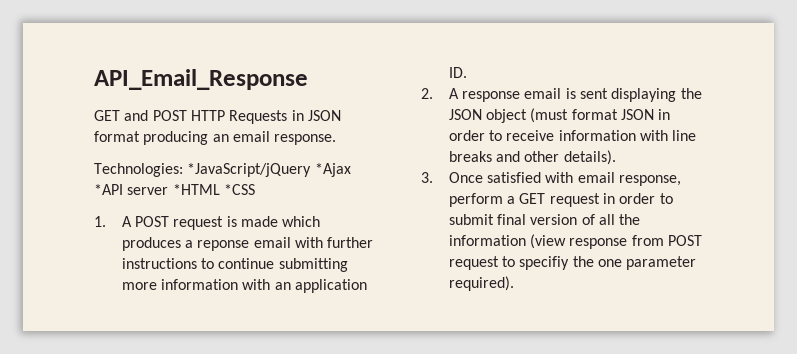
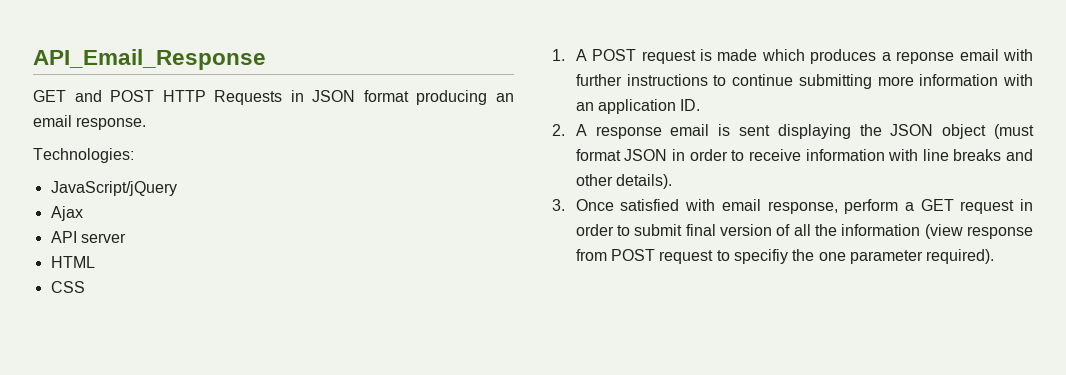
- Technologies: *JavaScript/jQuery *Ajax *API server *HTML *CSS
+ Technologies:
+ JavaScript/jQuery
+ Ajax
+ API server
+ HTML
+ CSS

